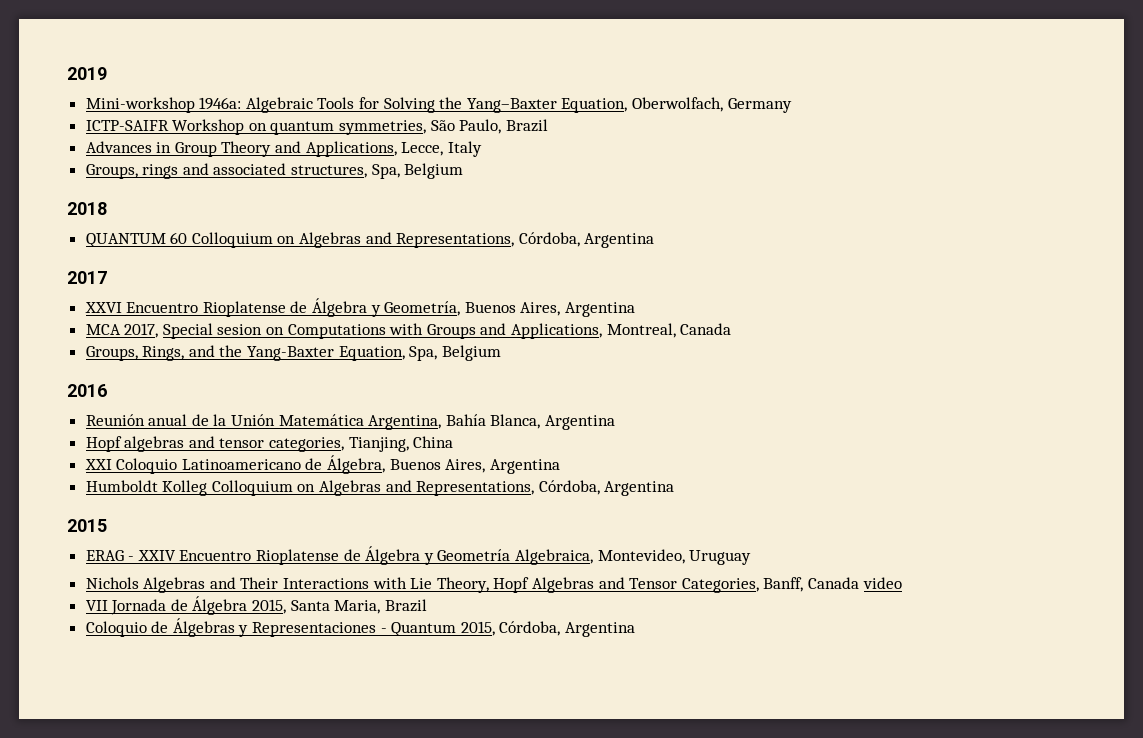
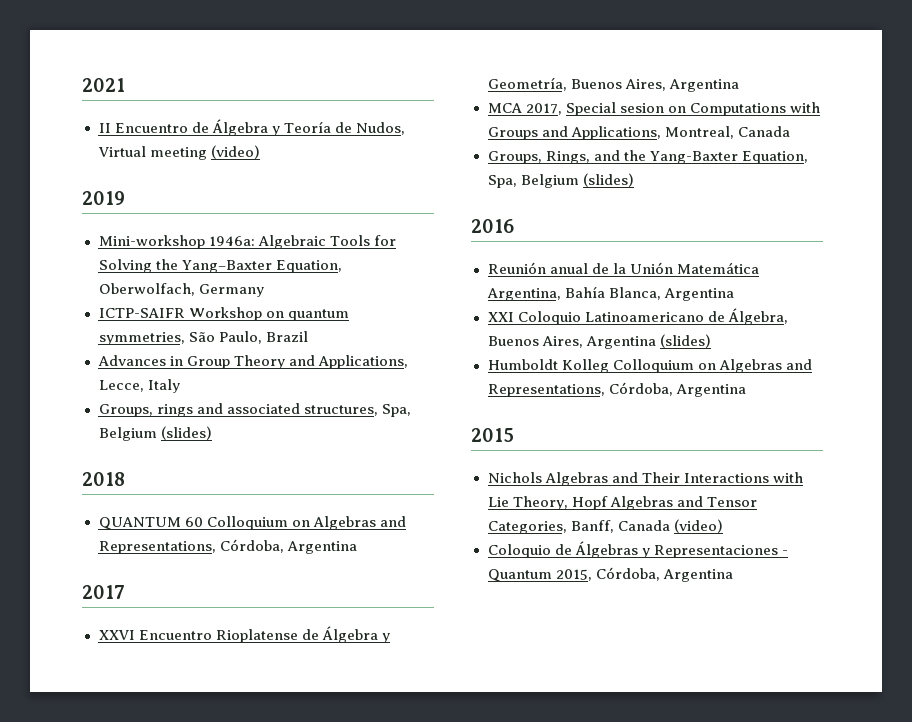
+ 2021
+ II Encuentro de Álgebra y Teoría de Nudos, Virtual meeting (video)
- Groups, rings and associated structures, Spa, Belgium
+ Groups, rings and associated structures, Spa, Belgium (slides)
- Groups, Rings, and the Yang-Baxter Equation, Spa, Belgium
+ Groups, Rings, and the Yang-Baxter Equation, Spa, Belgium (slides)
- Hopf algebras and tensor categories, Tianjing, China
- XXI Coloquio Latinoamericano de Álgebra, Buenos Aires, Argentina
+ XXI Coloquio Latinoamericano de Álgebra, Buenos Aires, Argentina (slides)
- ERAG - XXIV Encuentro Rioplatense de Álgebra y Geometría Algebraica, Montevideo, Uruguay
- Nichols Algebras and Their Interactions with Lie Theory, Hopf Algebras and Tensor Categories, Banff, Canada video
- VII Jornada de Álgebra 2015, Santa Maria, Brazil
+ Nichols Algebras and Their Interactions with Lie Theory, Hopf Algebras and Tensor Categories, Banff, Canada (video)

